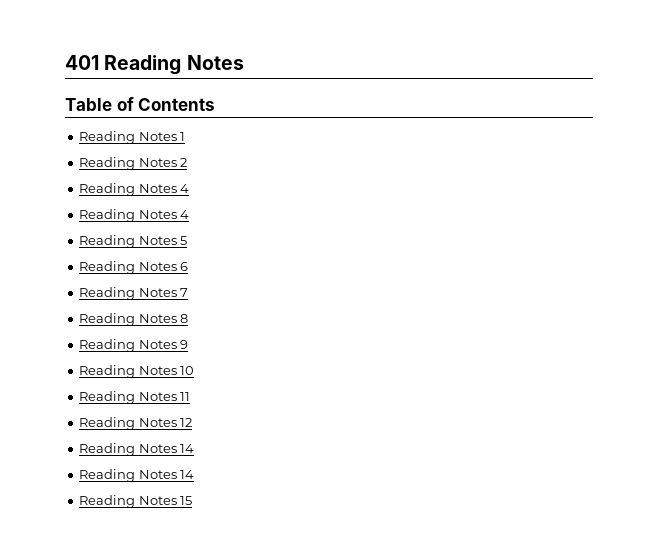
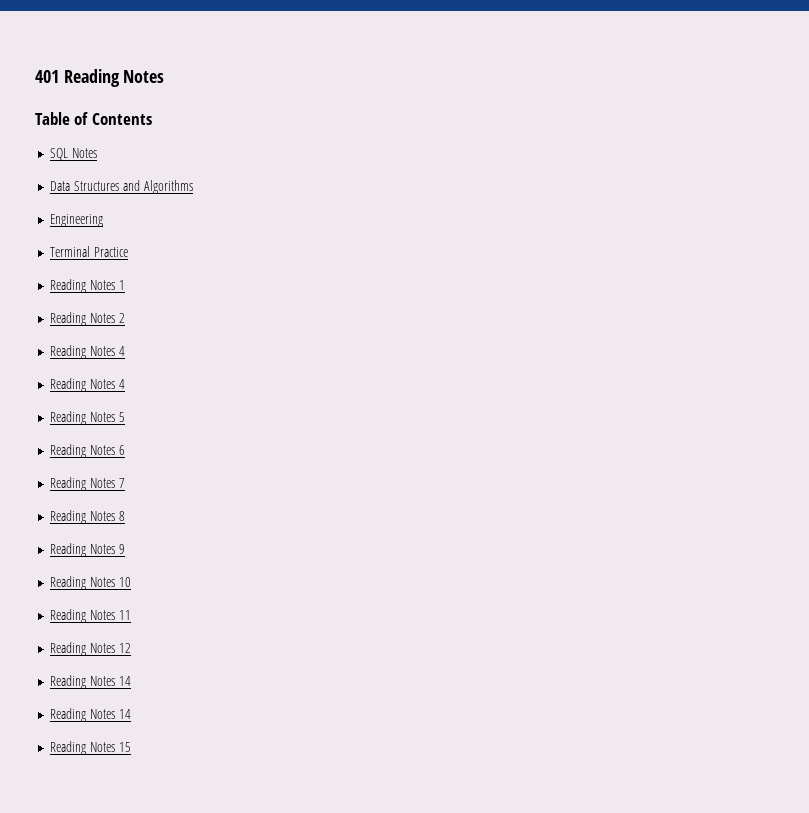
+ SQL Notes
+ Data Structures and Algorithms
+ Engineering
+ Terminal Practice

